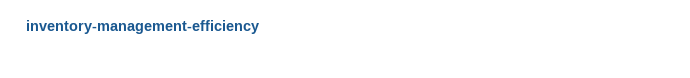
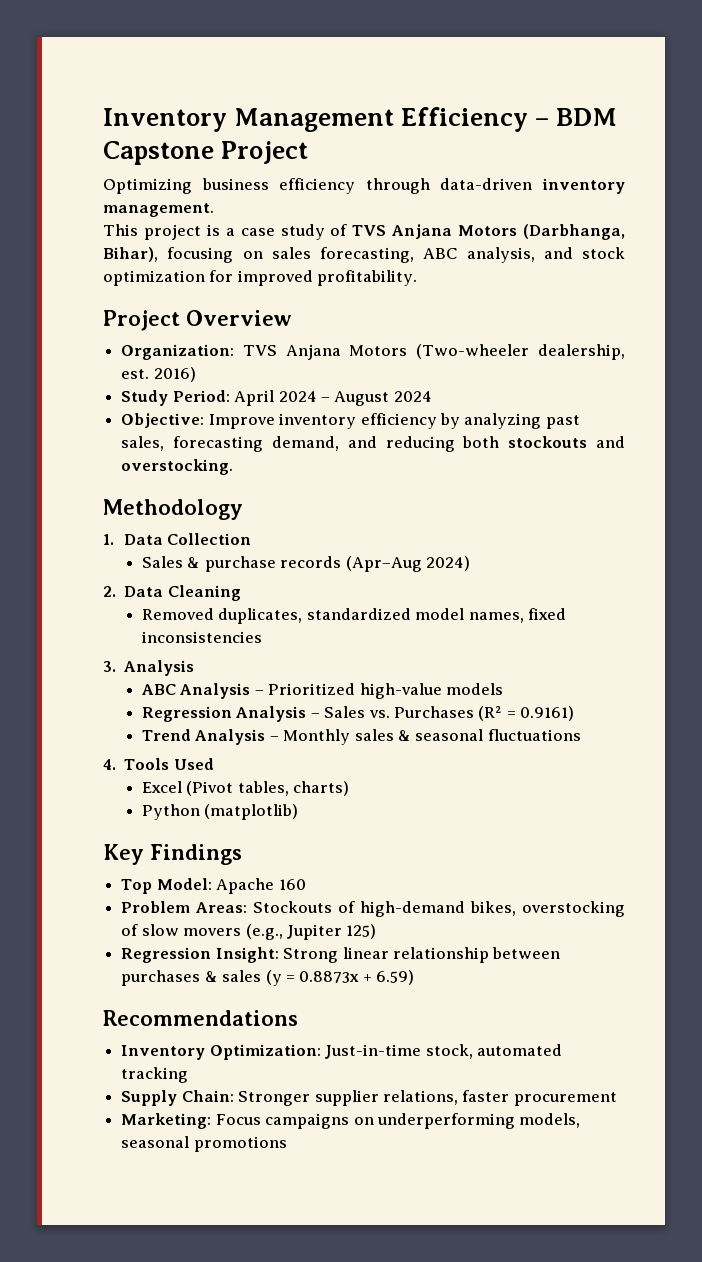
- inventory-management-efficiency
+ Inventory Management Efficiency – BDM Capstone Project
+ Optimizing business efficiency through data-driven inventory management.
+ This project is a case study of TVS Anjana Motors (Darbhanga, Bihar), focusing on sales forecasting, ABC analysis, and stock optimization for improved profitability.
+ Project Overview
+ Organization: TVS Anjana Motors (Two-wheeler dealership, est. 2016)
+ Study Period: April 2024 – August 2024
+ Objective: Improve inventory efficiency by analyzing past sales, forecasting demand, and reducing both stockouts and overstocking.
+ Methodology
+ 1. Data Collection
+ Sales & purchase records (Apr–Aug 2024)
+ 2. Data Cleaning
+ Removed duplicates, standardized model names, fixed inconsistencies
+ 3. Analysis
+ ABC Analysis – Prioritized high-value models
+ Regression Analysis – Sales vs. Purchases (R² = 0.9161)
+ Trend Analysis – Monthly sales & seasonal fluctuations
+ 4. Tools Used
+ Excel (Pivot tables, charts)
+ Python (matplotlib)
+ Key Findings
+ Top Model: Apache 160
+ Problem Areas: Stockouts of high-demand bikes, overstocking of slow movers (e.g., Jupiter 125)
+ Regression Insight: Strong linear relationship between purchases & sales (y = 0.8873x + 6.59)
+ Recommendations
+ Inventory Optimization: Just-in-time stock, automated tracking
+ Supply Chain: Stronger supplier relations, faster procurement
+ Marketing: Focus campaigns on underperforming models, seasonal promotions

